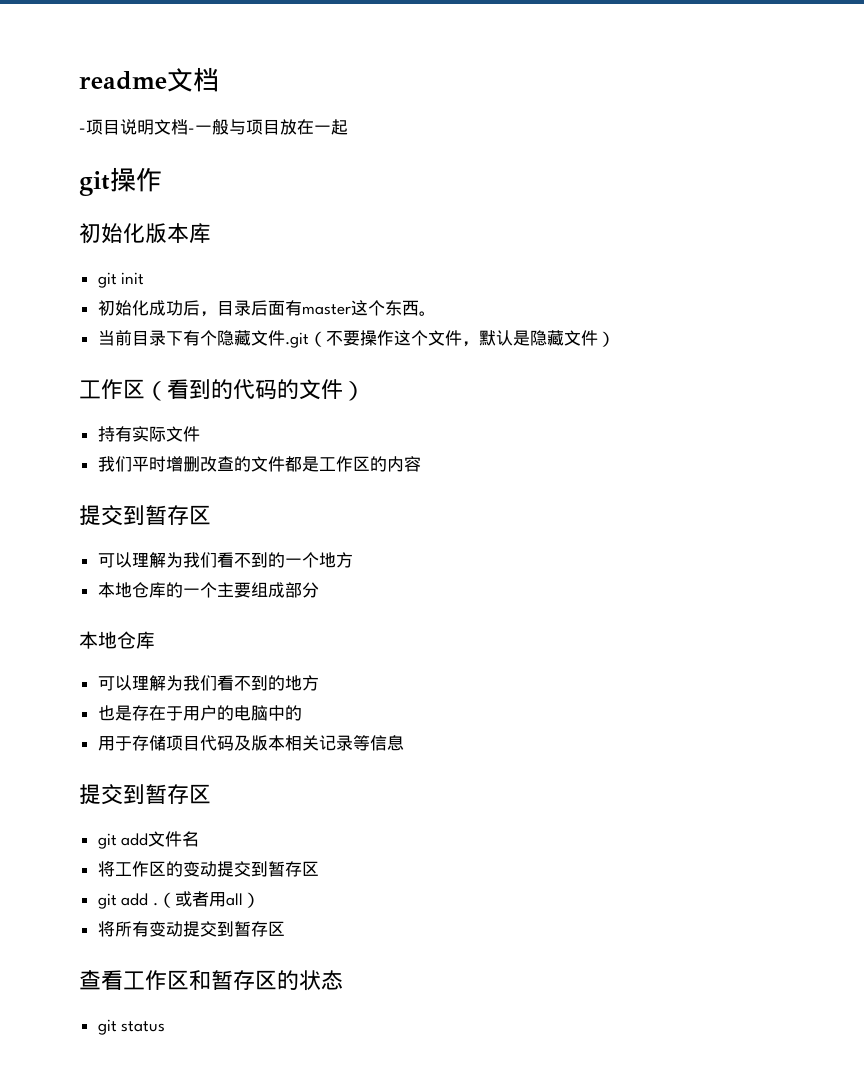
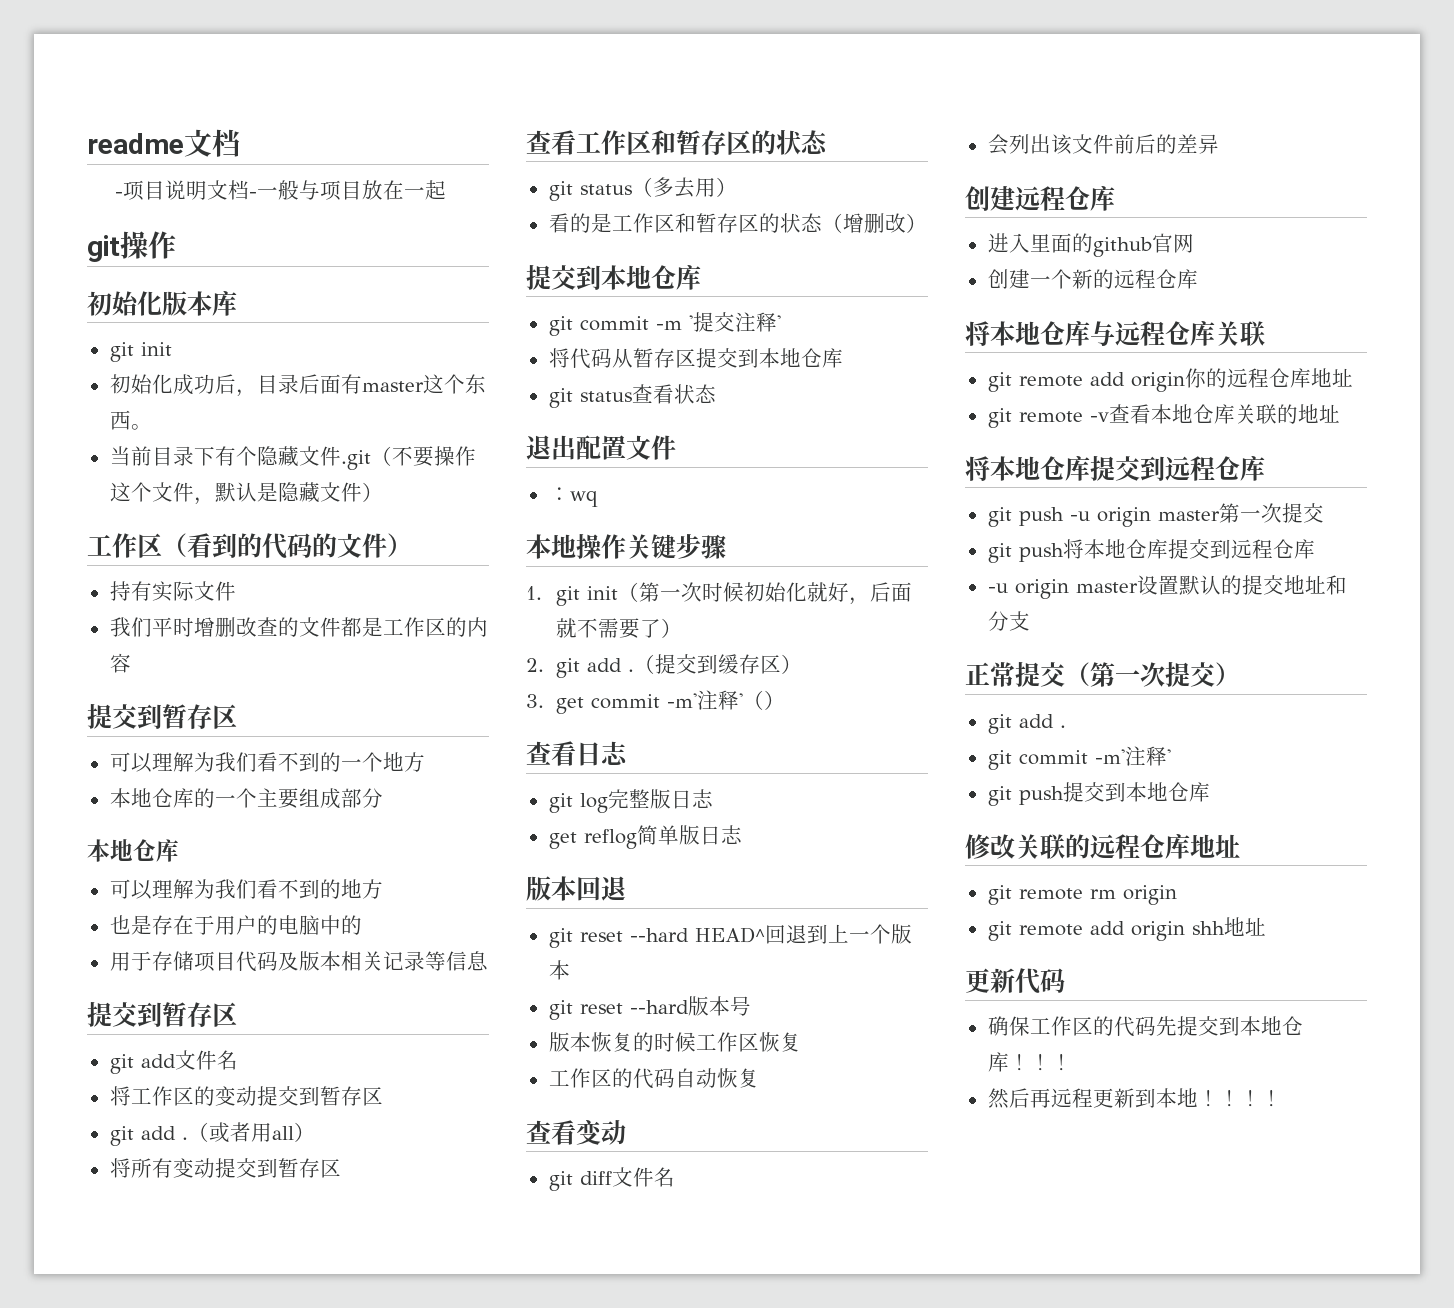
- git status
+ git status（多去用）
+ 看的是工作区和暂存区的状态（增删改）
+ 提交到本地仓库
+ git commit -m '提交注释'
+ 将代码从暂存区提交到本地仓库
+ git status查看状态
+ 退出配置文件
+ ：wq
+ 本地操作关键步骤
+ 1. git init（第一次时候初始化就好，后面就不需要了）
+ 2. git add .（提交到缓存区）
+ 3. get commit -m'注释'（）
+ 查看日志
+ git log完整版日志
+ get reflog简单版日志
+ 版本回退
+ git reset --hard HEAD^回退到上一个版本
+ git reset --hard版本号
+ 版本恢复的时候工作区恢复
+ 工作区的代码自动恢复
+ 查看变动
+ git diff文件名
+ 会列出该文件前后的差异
+ 创建远程仓库
+ 进入里面的github官网
+ 创建一个新的远程仓库
+ 将本地仓库与远程仓库关联
+ git remote add origin你的远程仓库地址
+ git remote -v查看本地仓库关联的地址
+ 将本地仓库提交到远程仓库
+ git push -u origin master第一次提交
+ git push将本地仓库提交到远程仓库
+ -u origin master设置默认的提交地址和分支
+ 正常提交（第一次提交）
+ git add .
+ git commit -m'注释'
+ git push提交到本地仓库
+ 修改关联的远程仓库地址
+ git remote rm origin
+ git remote add origin shh地址
+ 更新代码
+ 确保工作区的代码先提交到本地仓库！！！
+ 然后再远程更新到本地！！！！

